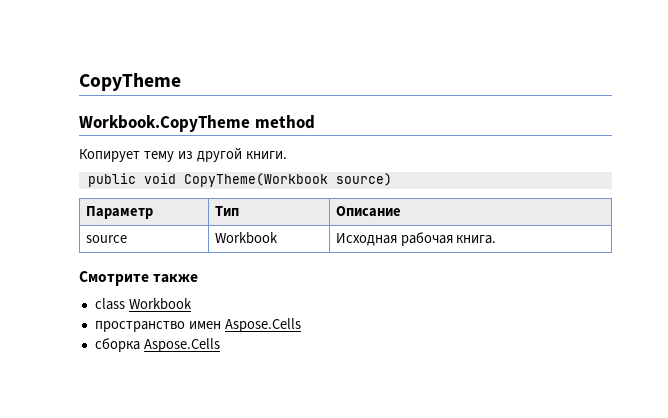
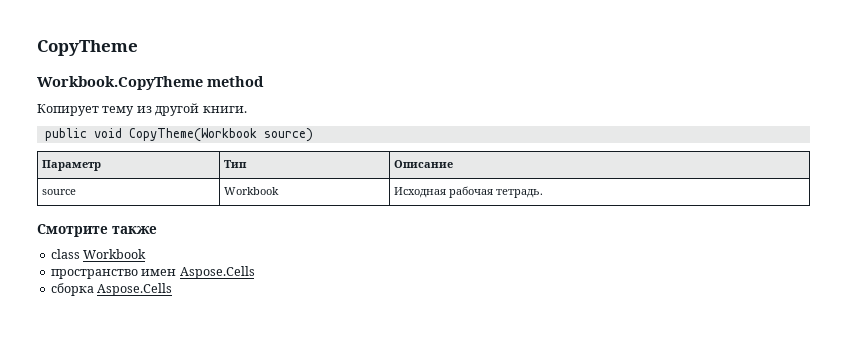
- source | Workbook | Исходная рабочая книга.
+ source | Workbook | Исходная рабочая тетрадь.

